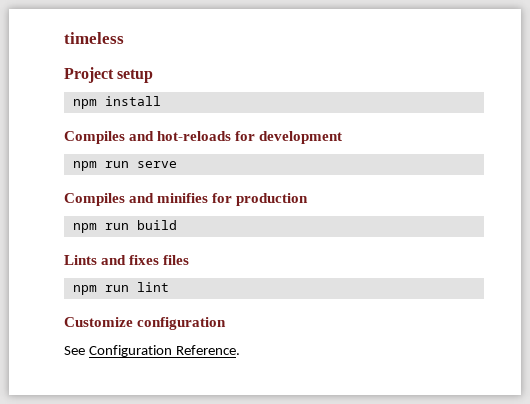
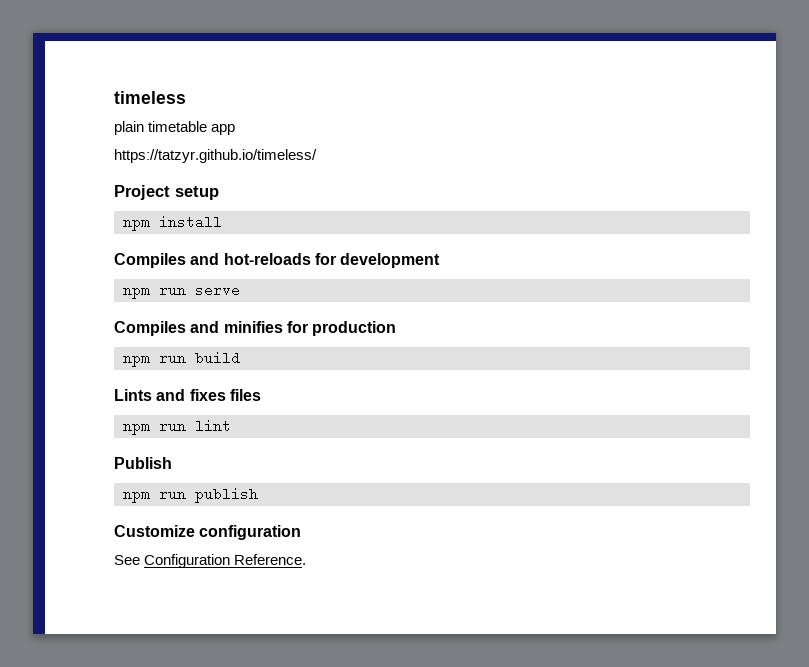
+ plain timetable app
+ https://tatzyr.github.io/timeless/
+ Publish
+ npm run publish

